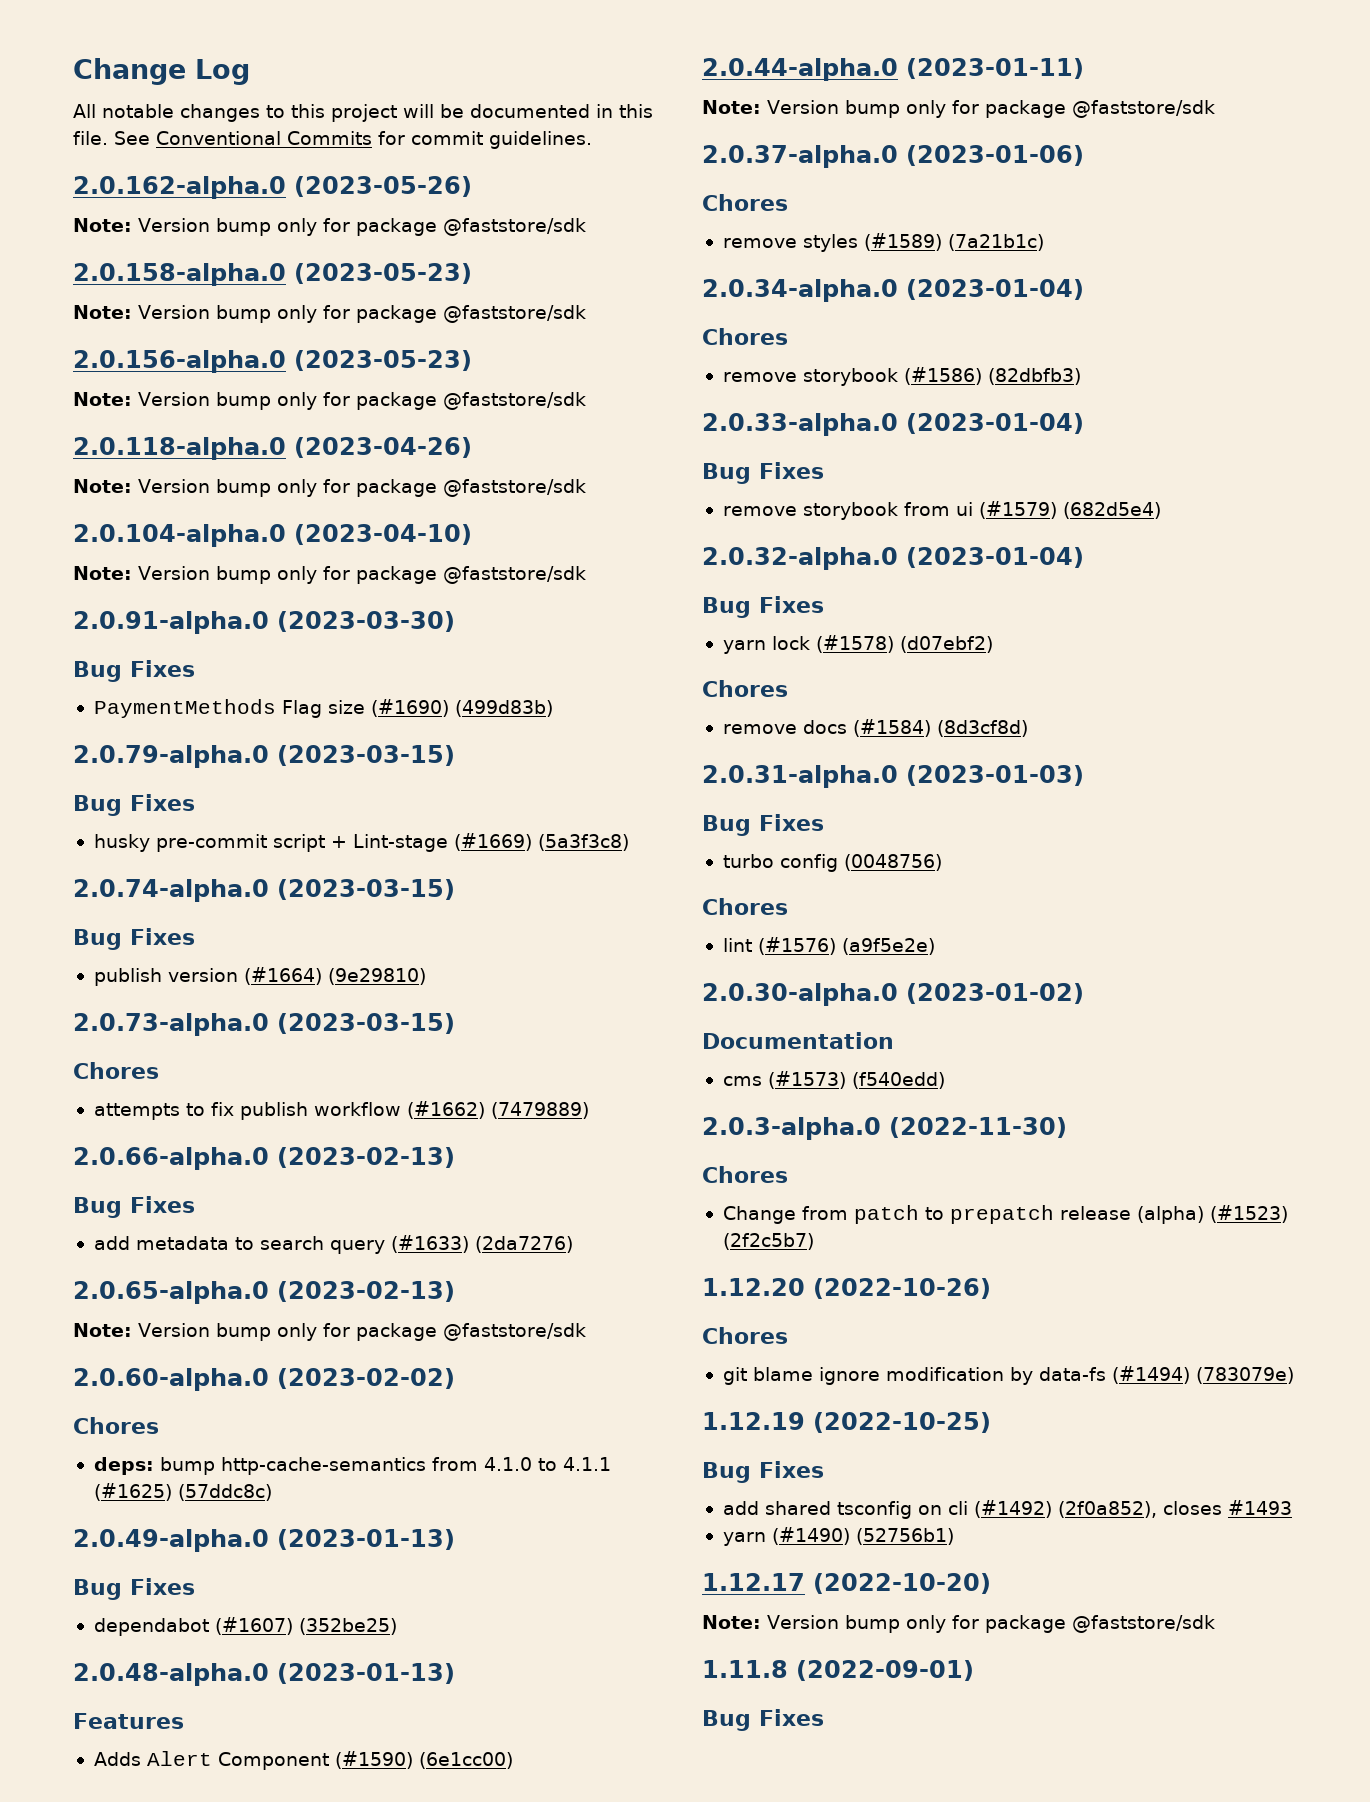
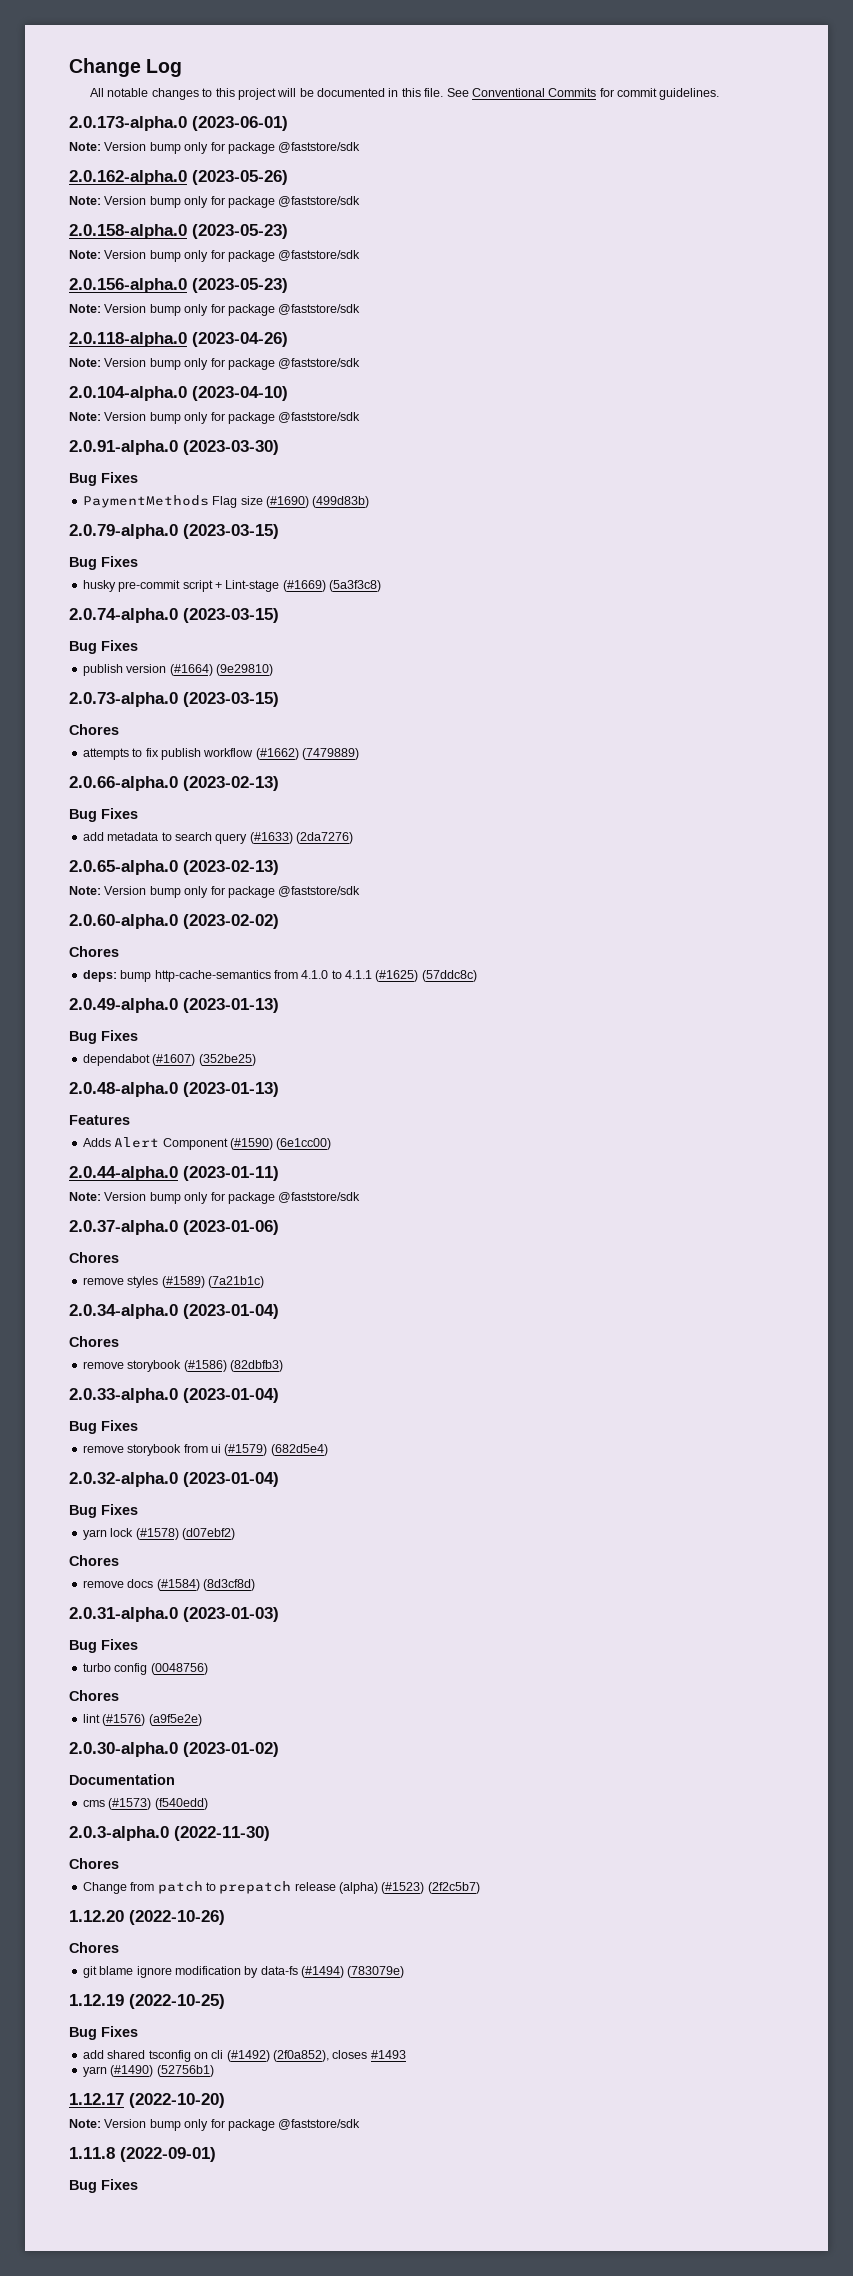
+ 2.0.173-alpha.0 (2023-06-01)
+ Note: Version bump only for package @faststore/sdk

